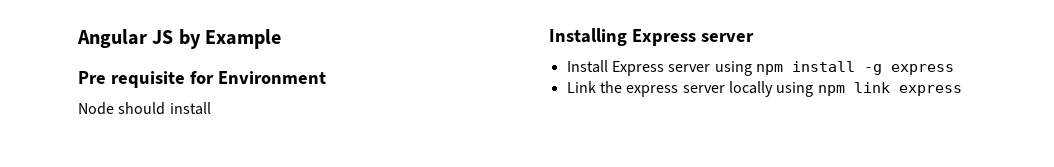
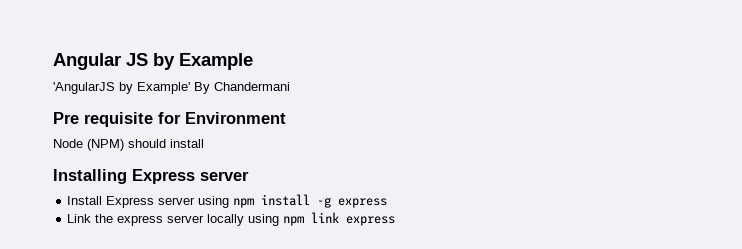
+ 'AngularJS by Example' By Chandermani
- Node should install
+ Node (NPM) should install

